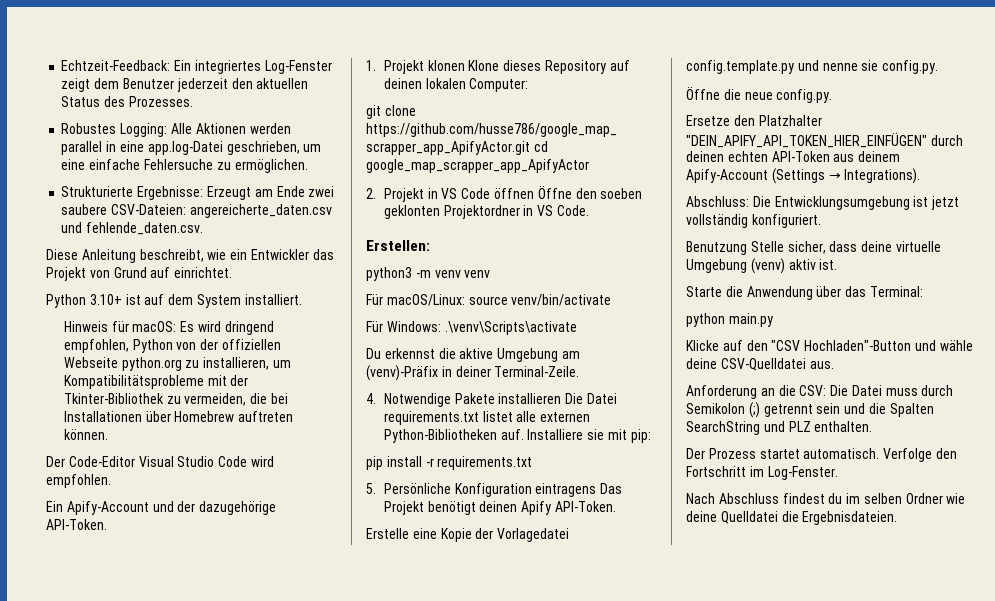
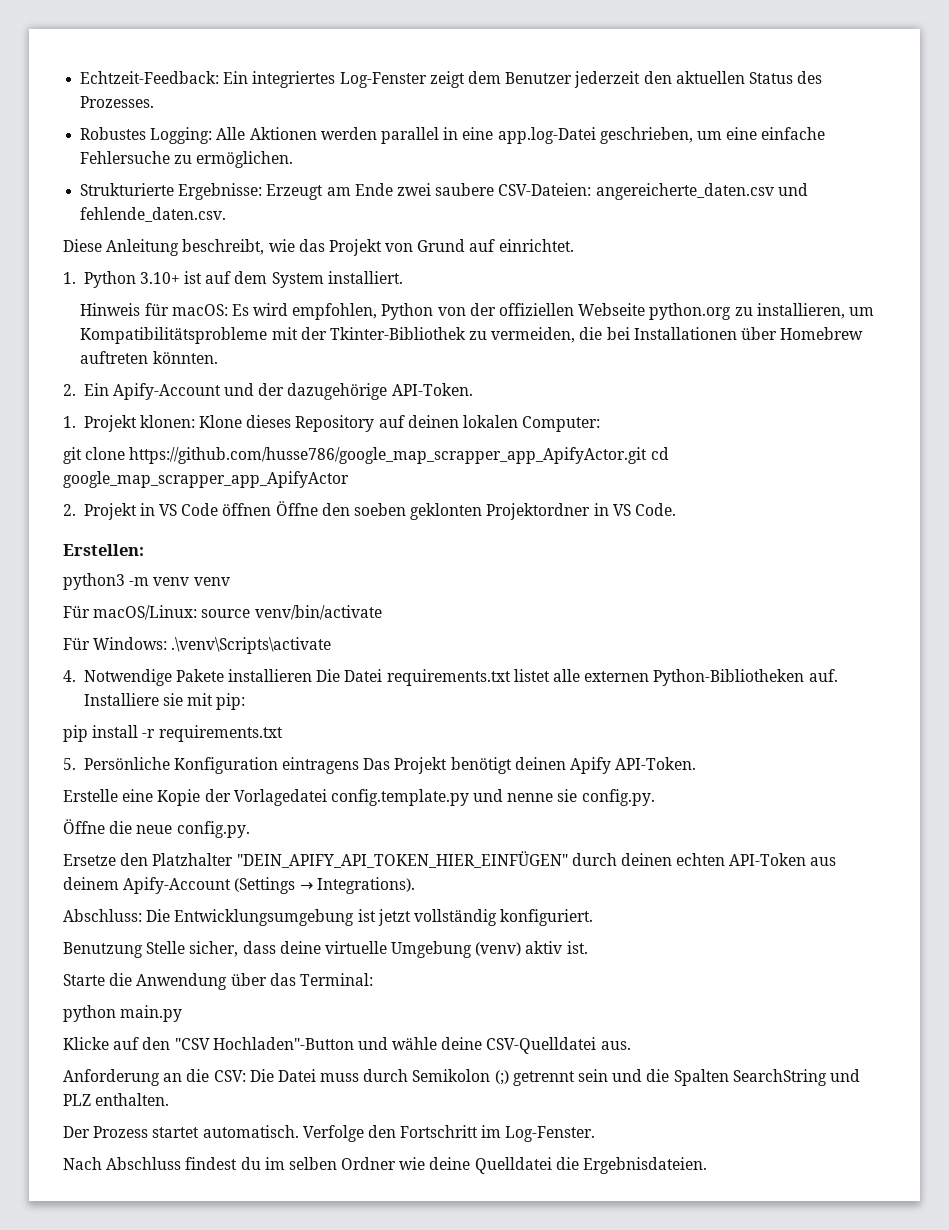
- Diese Anleitung beschreibt, wie ein Entwickler das Projekt von Grund auf einrichtet.
+ Diese Anleitung beschreibt, wie das Projekt von Grund auf einrichtet.
- Python 3.10+ ist auf dem System installiert.
+ 1. Python 3.10+ ist auf dem System installiert.
- Hinweis für macOS: Es wird dringend empfohlen, Python von der offiziellen Webseite python.org zu installieren, um Kompatibilitätsprobleme mit der Tkinter-Bibliothek zu vermeiden, die bei Installationen über Homebrew auftreten können.
- Der Code-Editor Visual Studio Code wird empfohlen.
- Ein Apify-Account und der dazugehörige API-Token.
+ Hinweis für macOS: Es wird empfohlen, Python von der offiziellen Webseite python.org zu installieren, um Kompatibilitätsprobleme mit der Tkinter-Bibliothek zu vermeiden, die bei Installationen über Homebrew auftreten könnten.
+ 2. Ein Apify-Account und der dazugehörige API-Token.
- 1. Projekt klonen Klone dieses Repository auf deinen lokalen Computer:
+ 1. Projekt klonen: Klone dieses Repository auf deinen lokalen Computer:
- Du erkennst die aktive Umgebung am (venv)-Präfix in deiner Terminal-Zeile.

